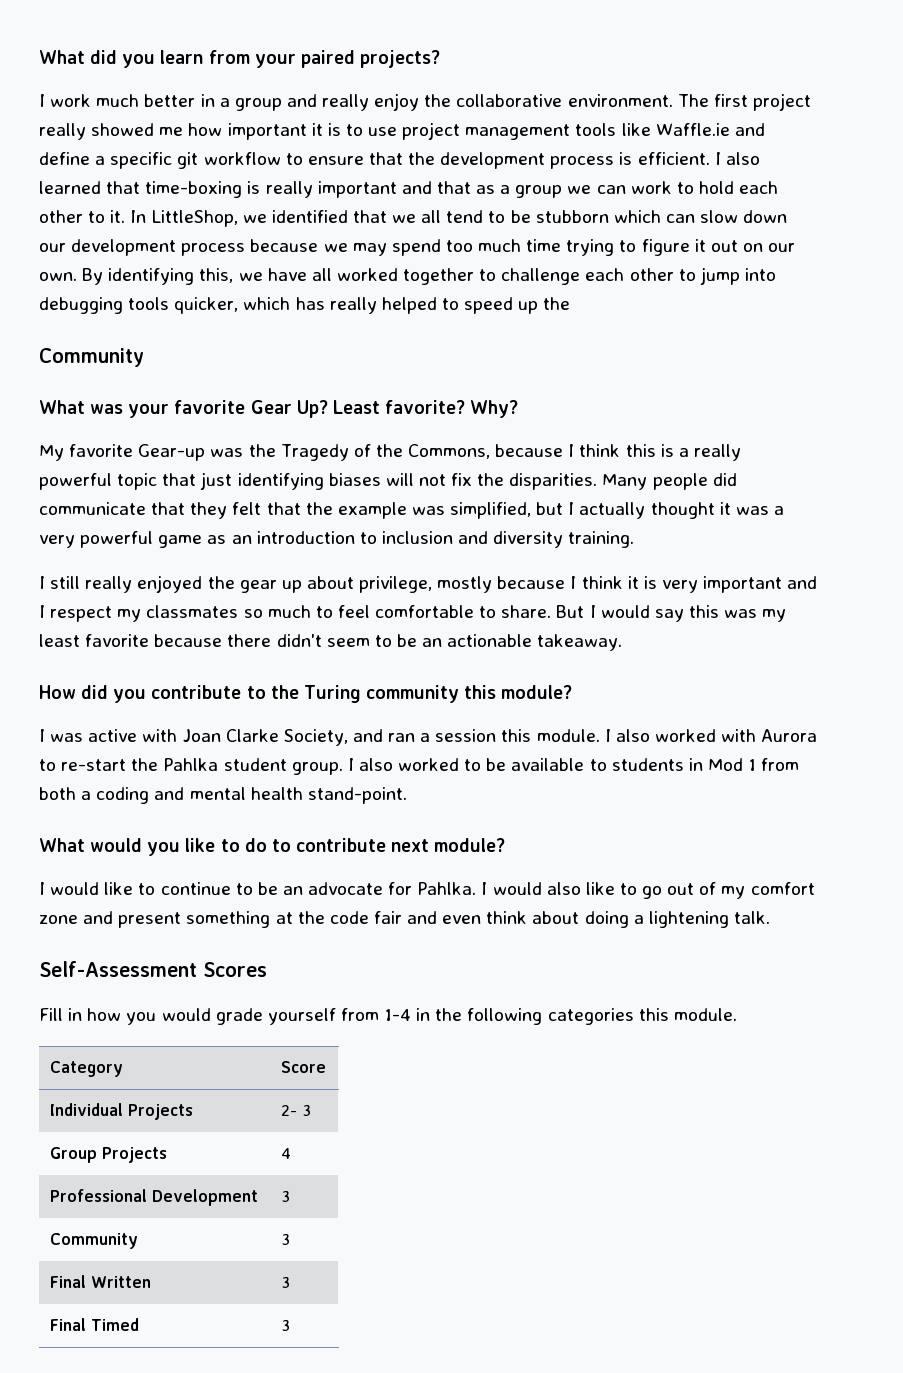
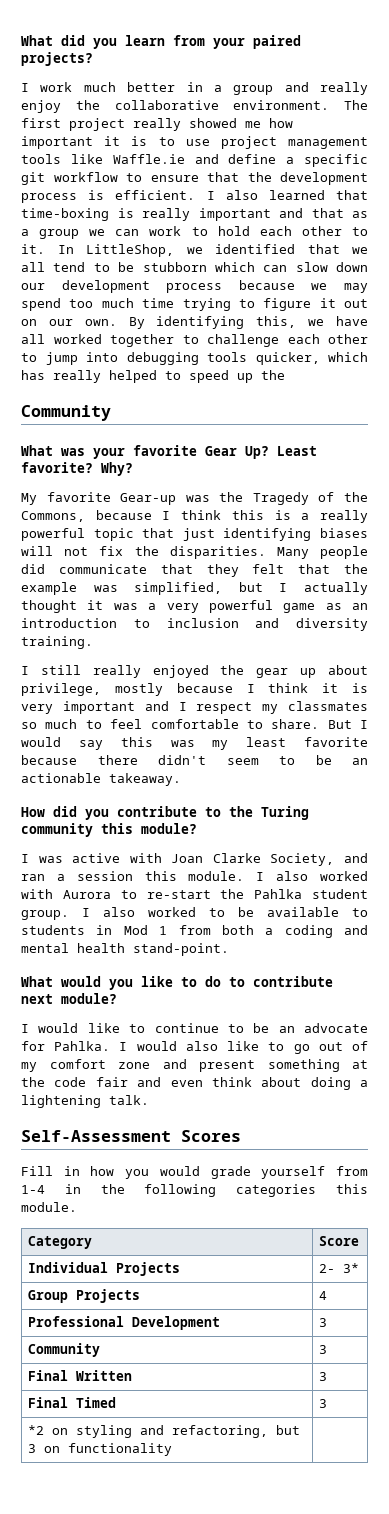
- Individual Projects | 2- 3
+ Individual Projects | 2- 3*
+ *2 on styling and refactoring, but 3 on functionality |

